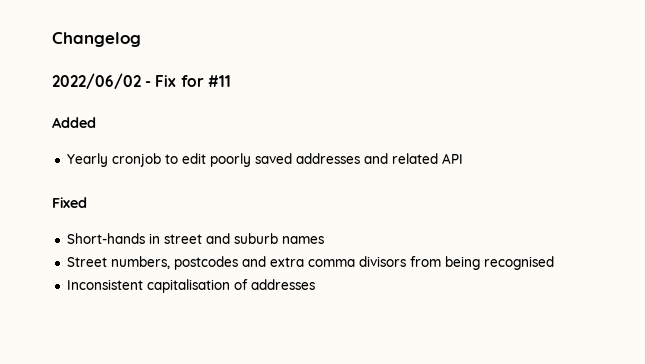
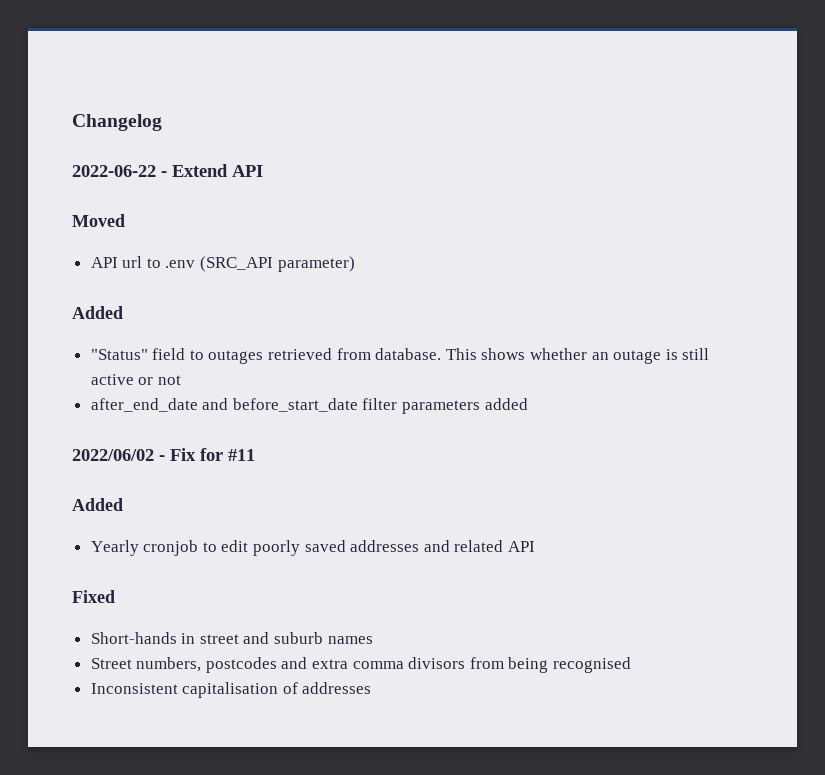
+ 2022-06-22 - Extend API
+ Moved
+ API url to .env (SRC_API parameter)
+ Added
+ "Status" field to outages retrieved from database. This shows whether an outage is still active or not
+ after_end_date and before_start_date filter parameters added

